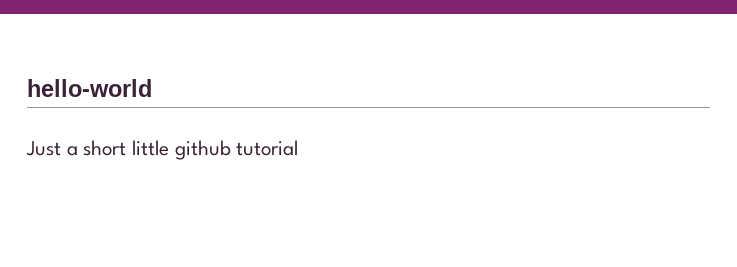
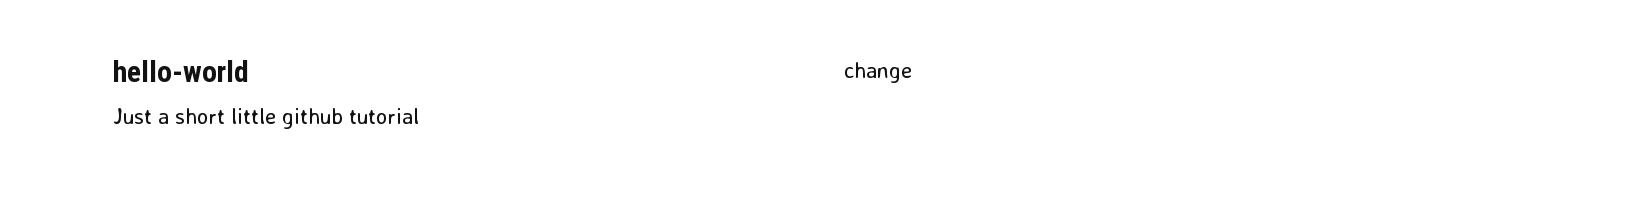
+ change

